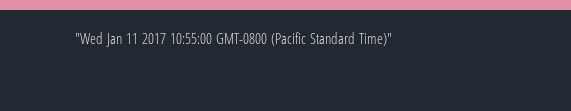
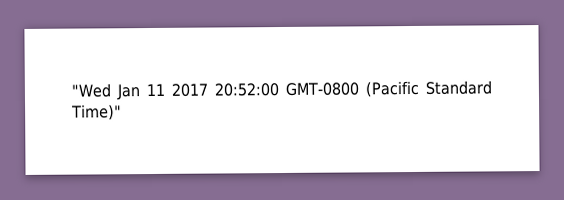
- "Wed Jan 11 2017 10:55:00 GMT-0800 (Pacific Standard Time)"
+ "Wed Jan 11 2017 20:52:00 GMT-0800 (Pacific Standard Time)"

